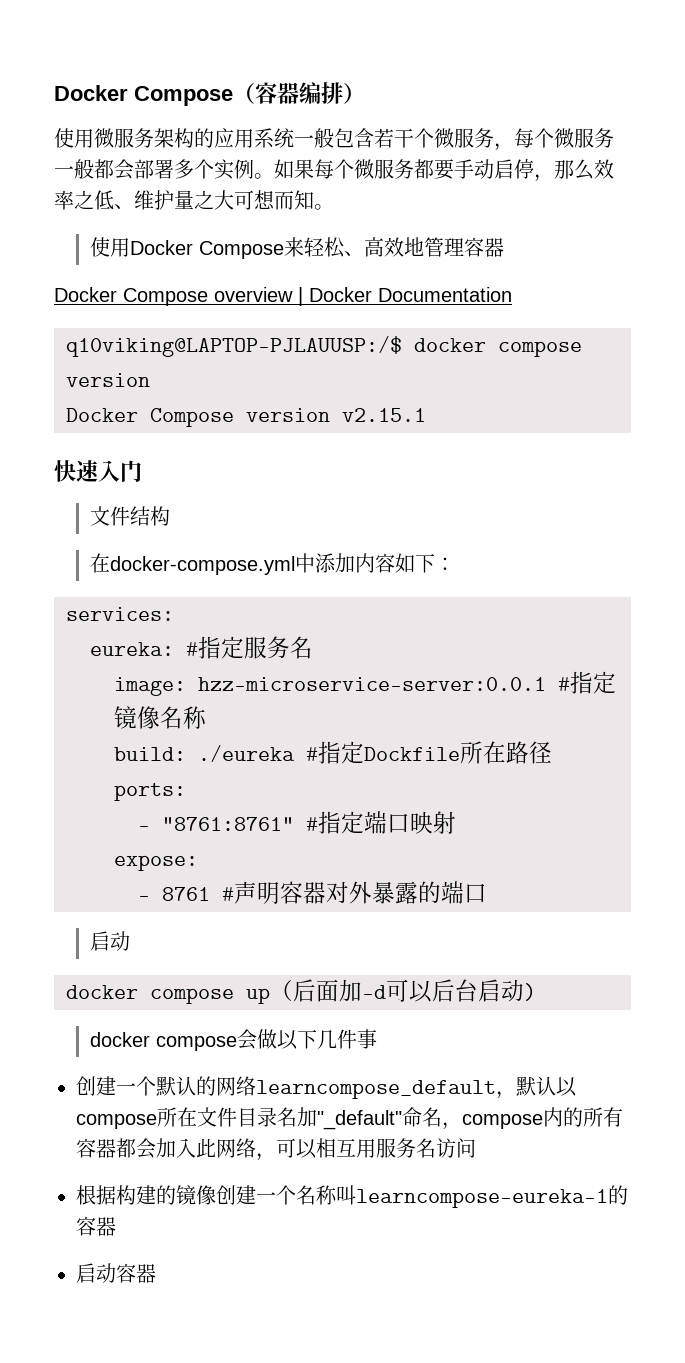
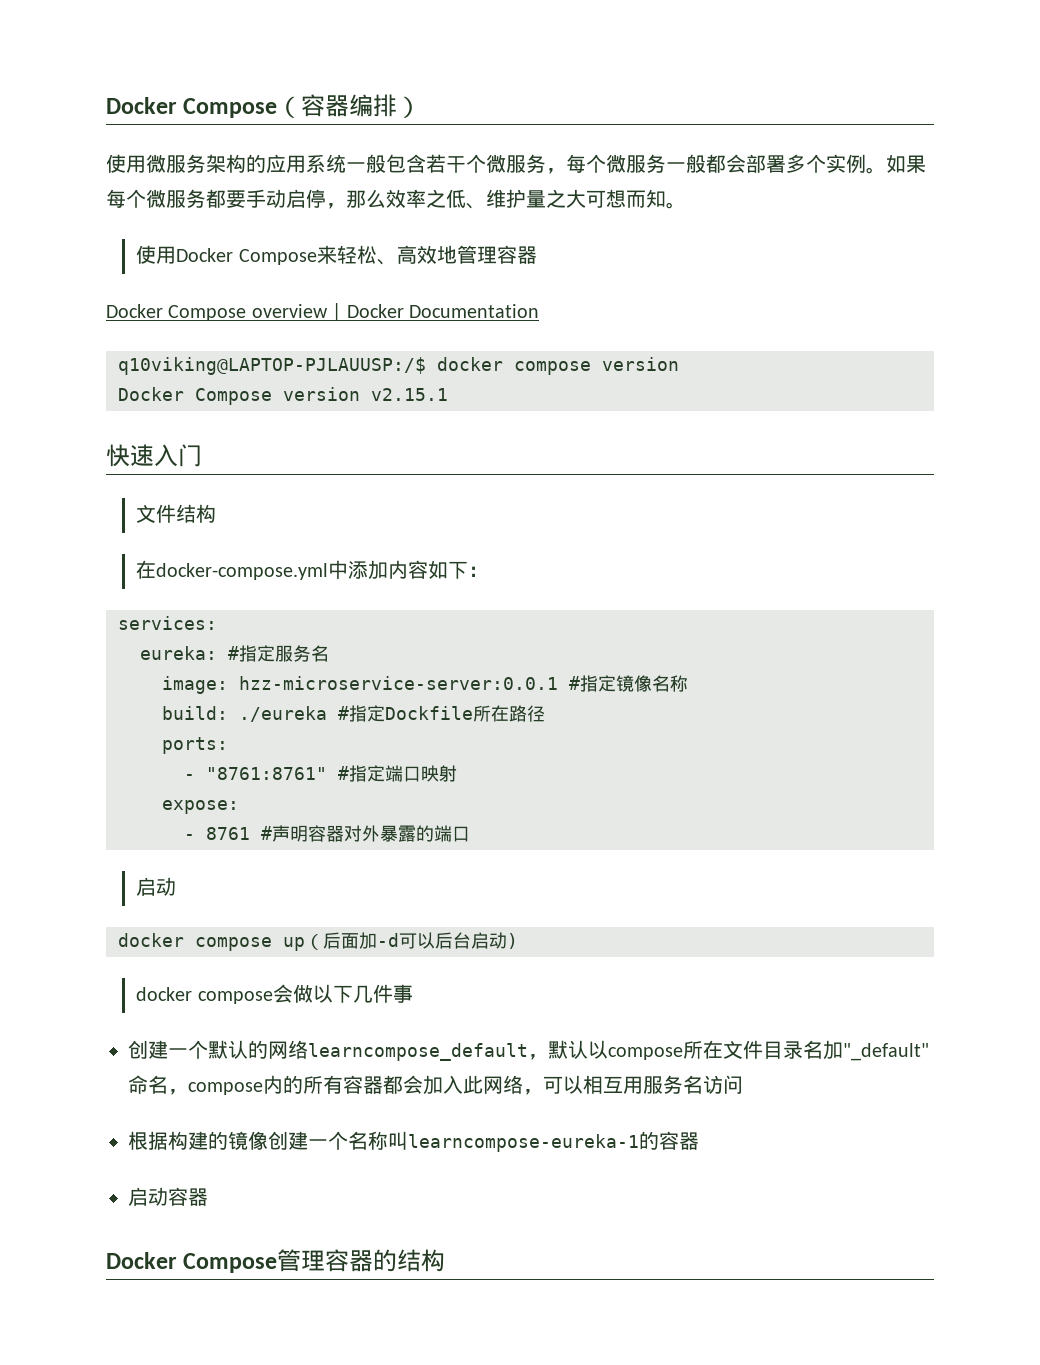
+ Docker Compose管理容器的结构

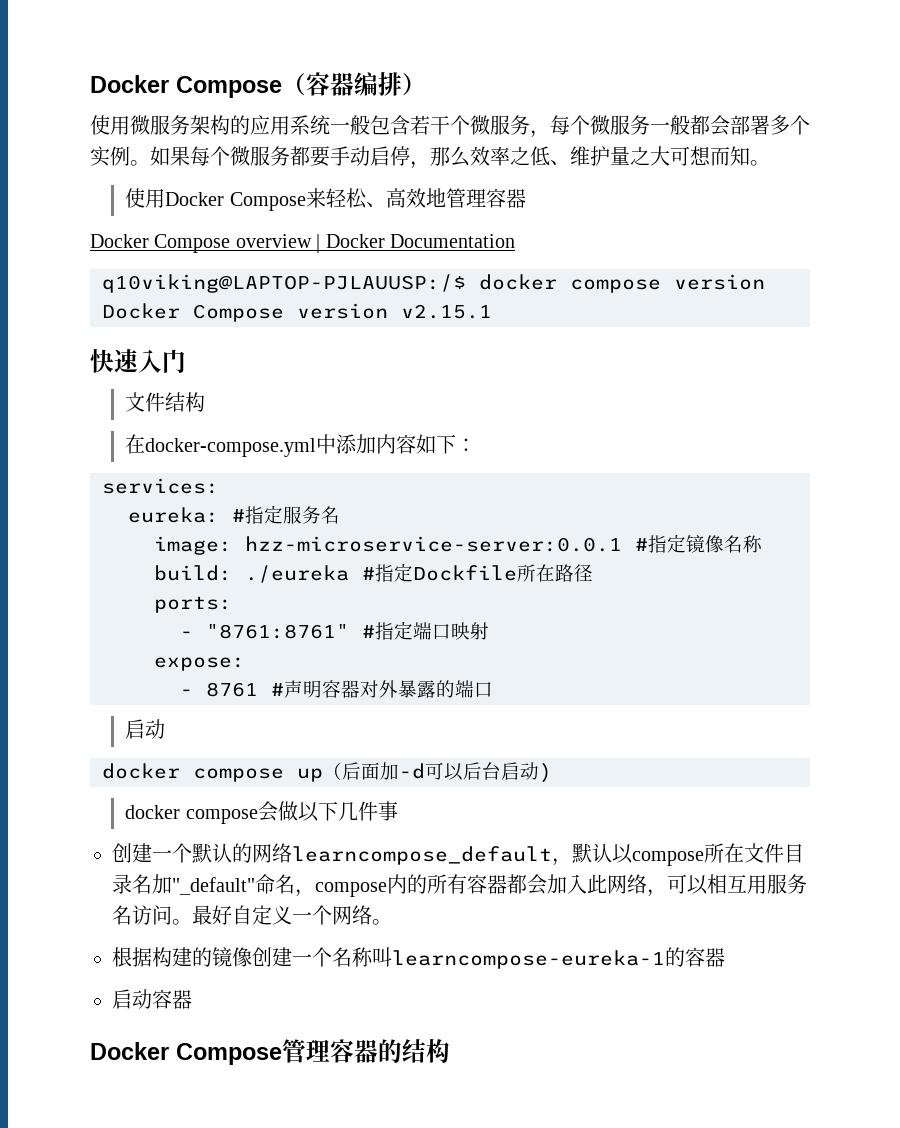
- 创建一个默认的网络learncompose_default，默认以compose所在文件目录名加"_default"命名，compose内的所有容器都会加入此网络，可以相互用服务名访问
+ 创建一个默认的网络learncompose_default，默认以compose所在文件目录名加"_default"命名，compose内的所有容器都会加入此网络，可以相互用服务名访问。最好自定义一个网络。

